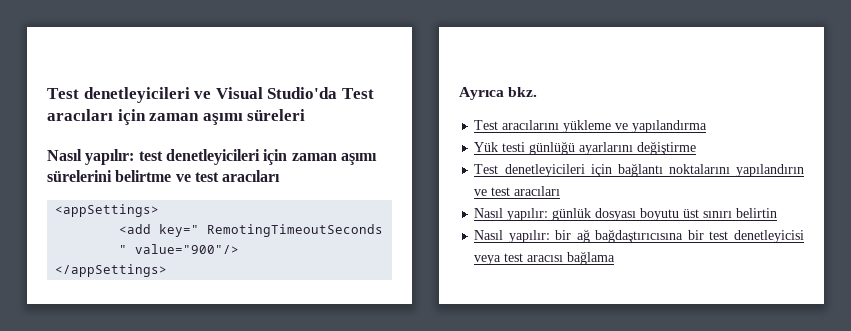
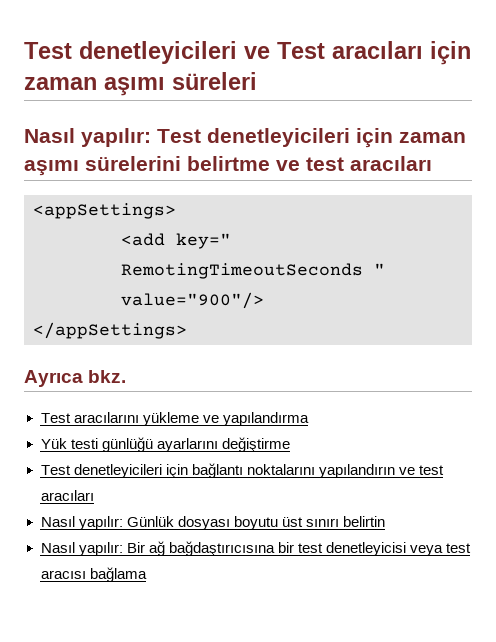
- Test denetleyicileri ve Visual Studio'da Test aracıları için zaman aşımı süreleri
+ Test denetleyicileri ve Test aracıları için zaman aşımı süreleri
- Nasıl yapılır: test denetleyicileri için zaman aşımı sürelerini belirtme ve test aracıları
+ Nasıl yapılır: Test denetleyicileri için zaman aşımı sürelerini belirtme ve test aracıları
- Nasıl yapılır: günlük dosyası boyutu üst sınırı belirtin
+ Nasıl yapılır: Günlük dosyası boyutu üst sınırı belirtin
- Nasıl yapılır: bir ağ bağdaştırıcısına bir test denetleyicisi veya test aracısı bağlama
+ Nasıl yapılır: Bir ağ bağdaştırıcısına bir test denetleyicisi veya test aracısı bağlama

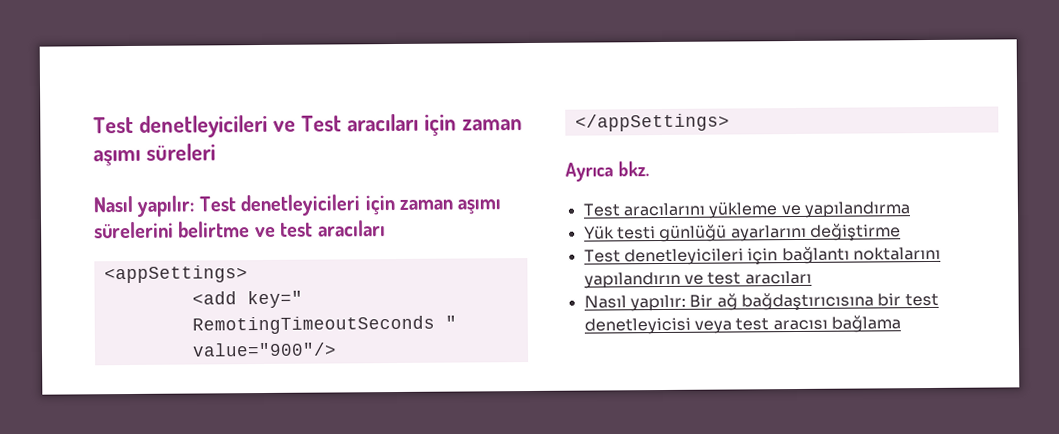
- Nasıl yapılır: Günlük dosyası boyutu üst sınırı belirtin

